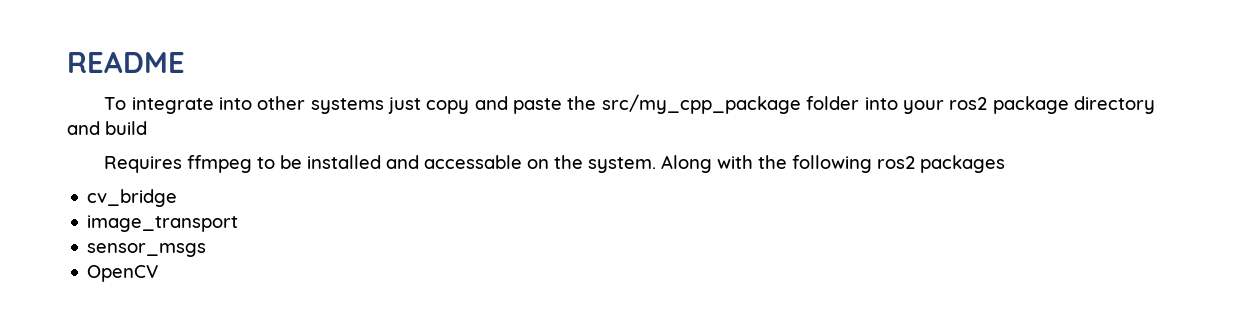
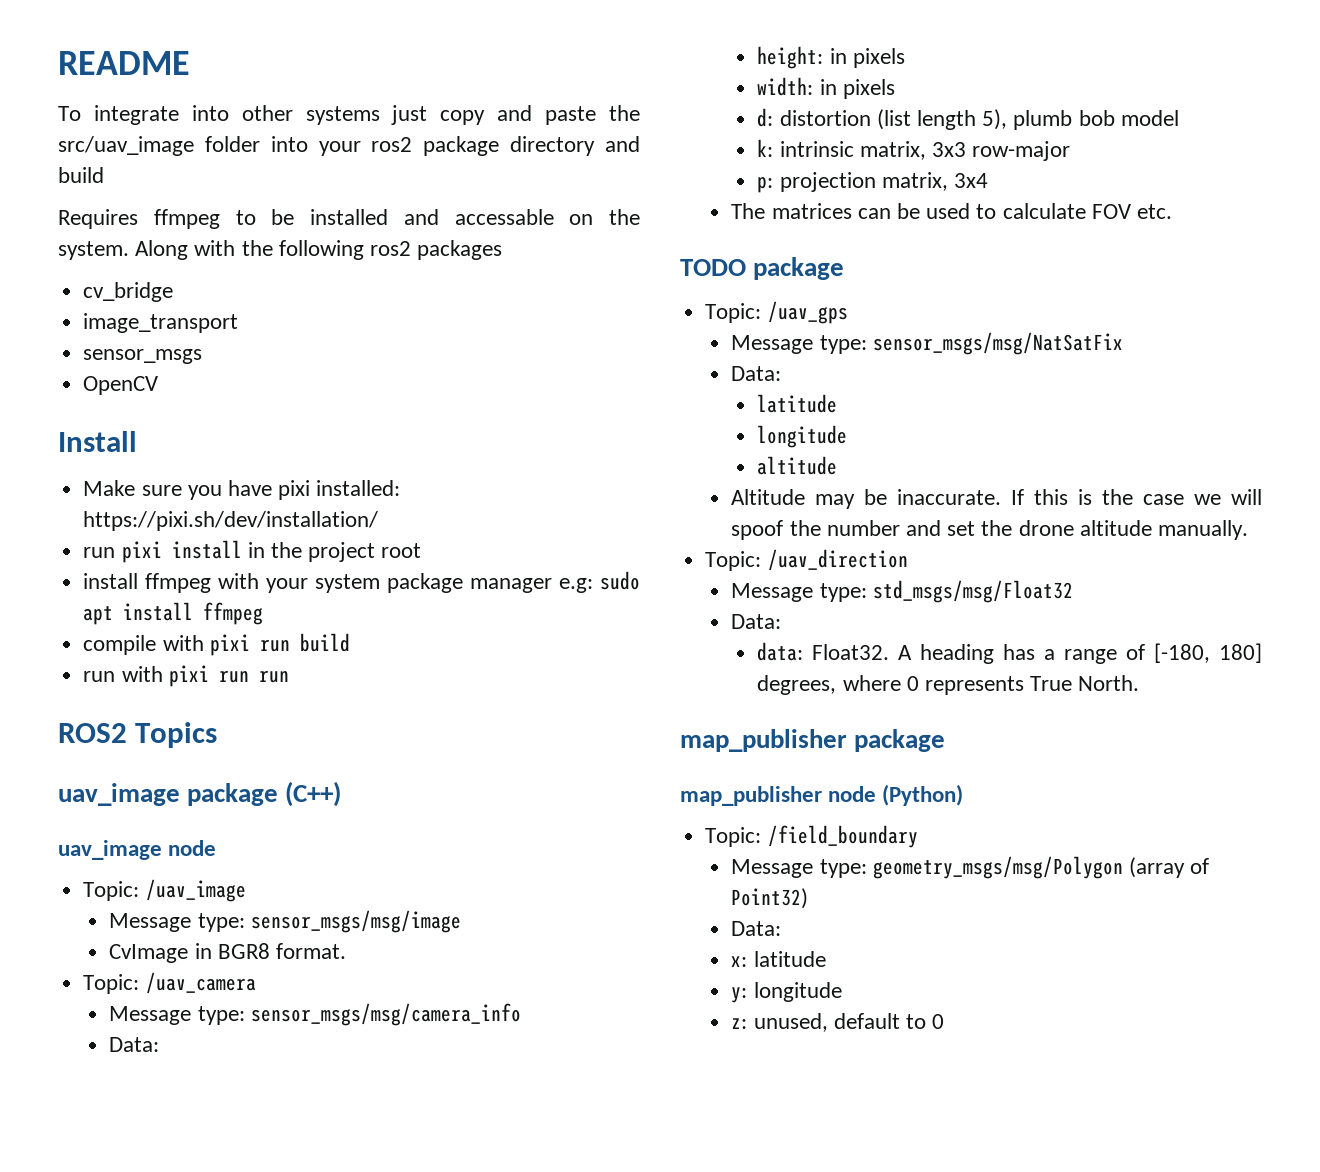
- To integrate into other systems just copy and paste the src/my_cpp_package folder into your ros2 package directory and build
+ To integrate into other systems just copy and paste the src/uav_image folder into your ros2 package directory and build
+ Install
+ Make sure you have pixi installed: https://pixi.sh/dev/installation/
+ run pixi install in the project root
+ install ffmpeg with your system package manager e.g: sudo apt install ffmpeg
+ compile with pixi run build
+ run with pixi run run
+ ROS2 Topics
+ uav_image package (C++)
+ uav_image node
+ Topic: /uav_image
+ Message type: sensor_msgs/msg/image
+ CvImage in BGR8 format.
+ Topic: /uav_camera
+ Message type: sensor_msgs/msg/camera_info
+ Data:
+ height: in pixels
+ width: in pixels
+ d: distortion (list length 5), plumb bob model
+ k: intrinsic matrix, 3x3 row-major
+ p: projection matrix, 3x4
+ The matrices can be used to calculate FOV etc.
+ TODO package
+ Topic: /uav_gps
+ Message type: sensor_msgs/msg/NatSatFix
+ Data:
+ latitude
+ longitude
+ altitude
+ Altitude may be inaccurate. If this is the case we will spoof the number and set the drone altitude manually.
+ Topic: /uav_direction
+ Message type: std_msgs/msg/Float32
+ Data:
+ data: Float32. A heading has a range of [-180, 180] degrees, where 0 represents True North.
+ map_publisher package
+ map_publisher node (Python)
+ Topic: /field_boundary
+ Message type: geometry_msgs/msg/Polygon (array of Point32)
+ Data:
+ x: latitude
+ y: longitude
+ z: unused, default to 0

